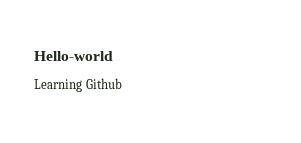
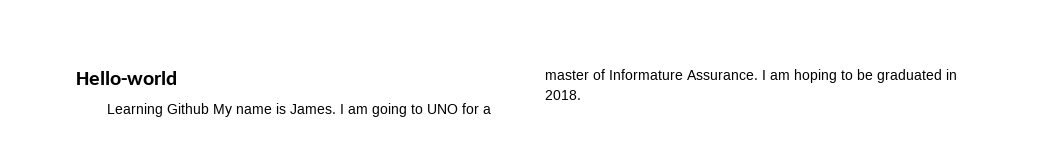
- Learning Github
+ Learning Github My name is James. I am going to UNO for a master of Informature Assurance. I am hoping to be graduated in 2018.

